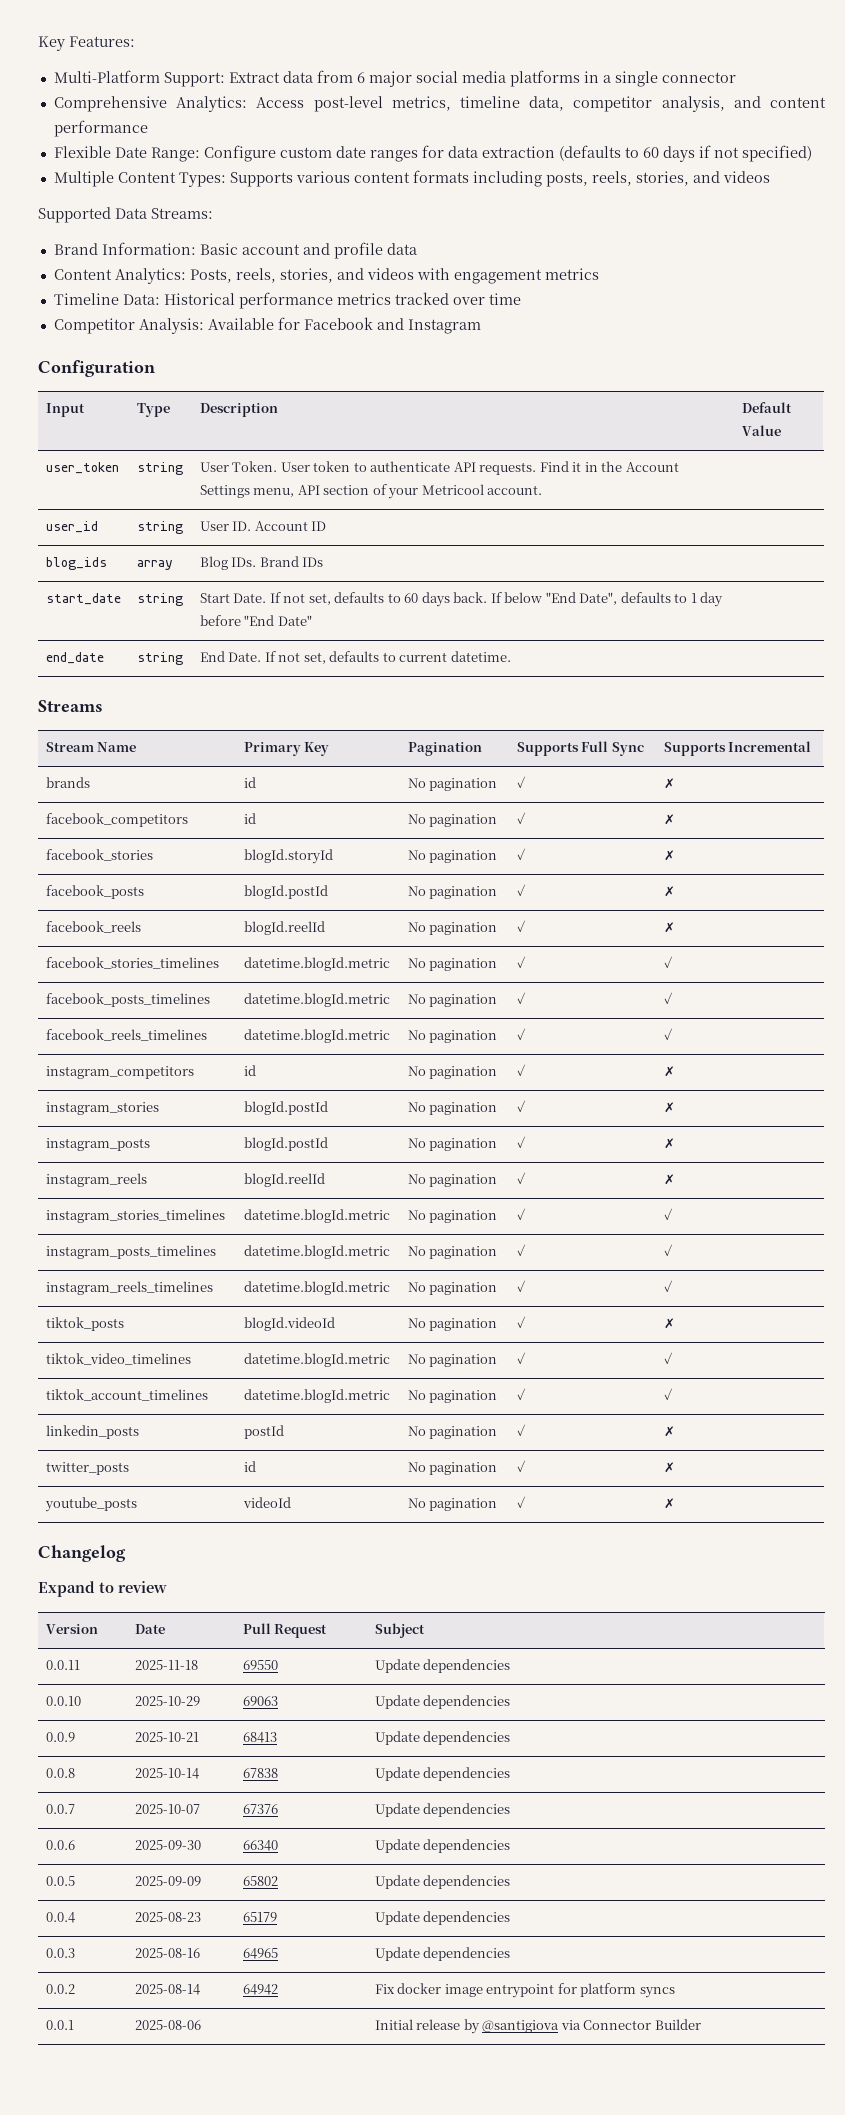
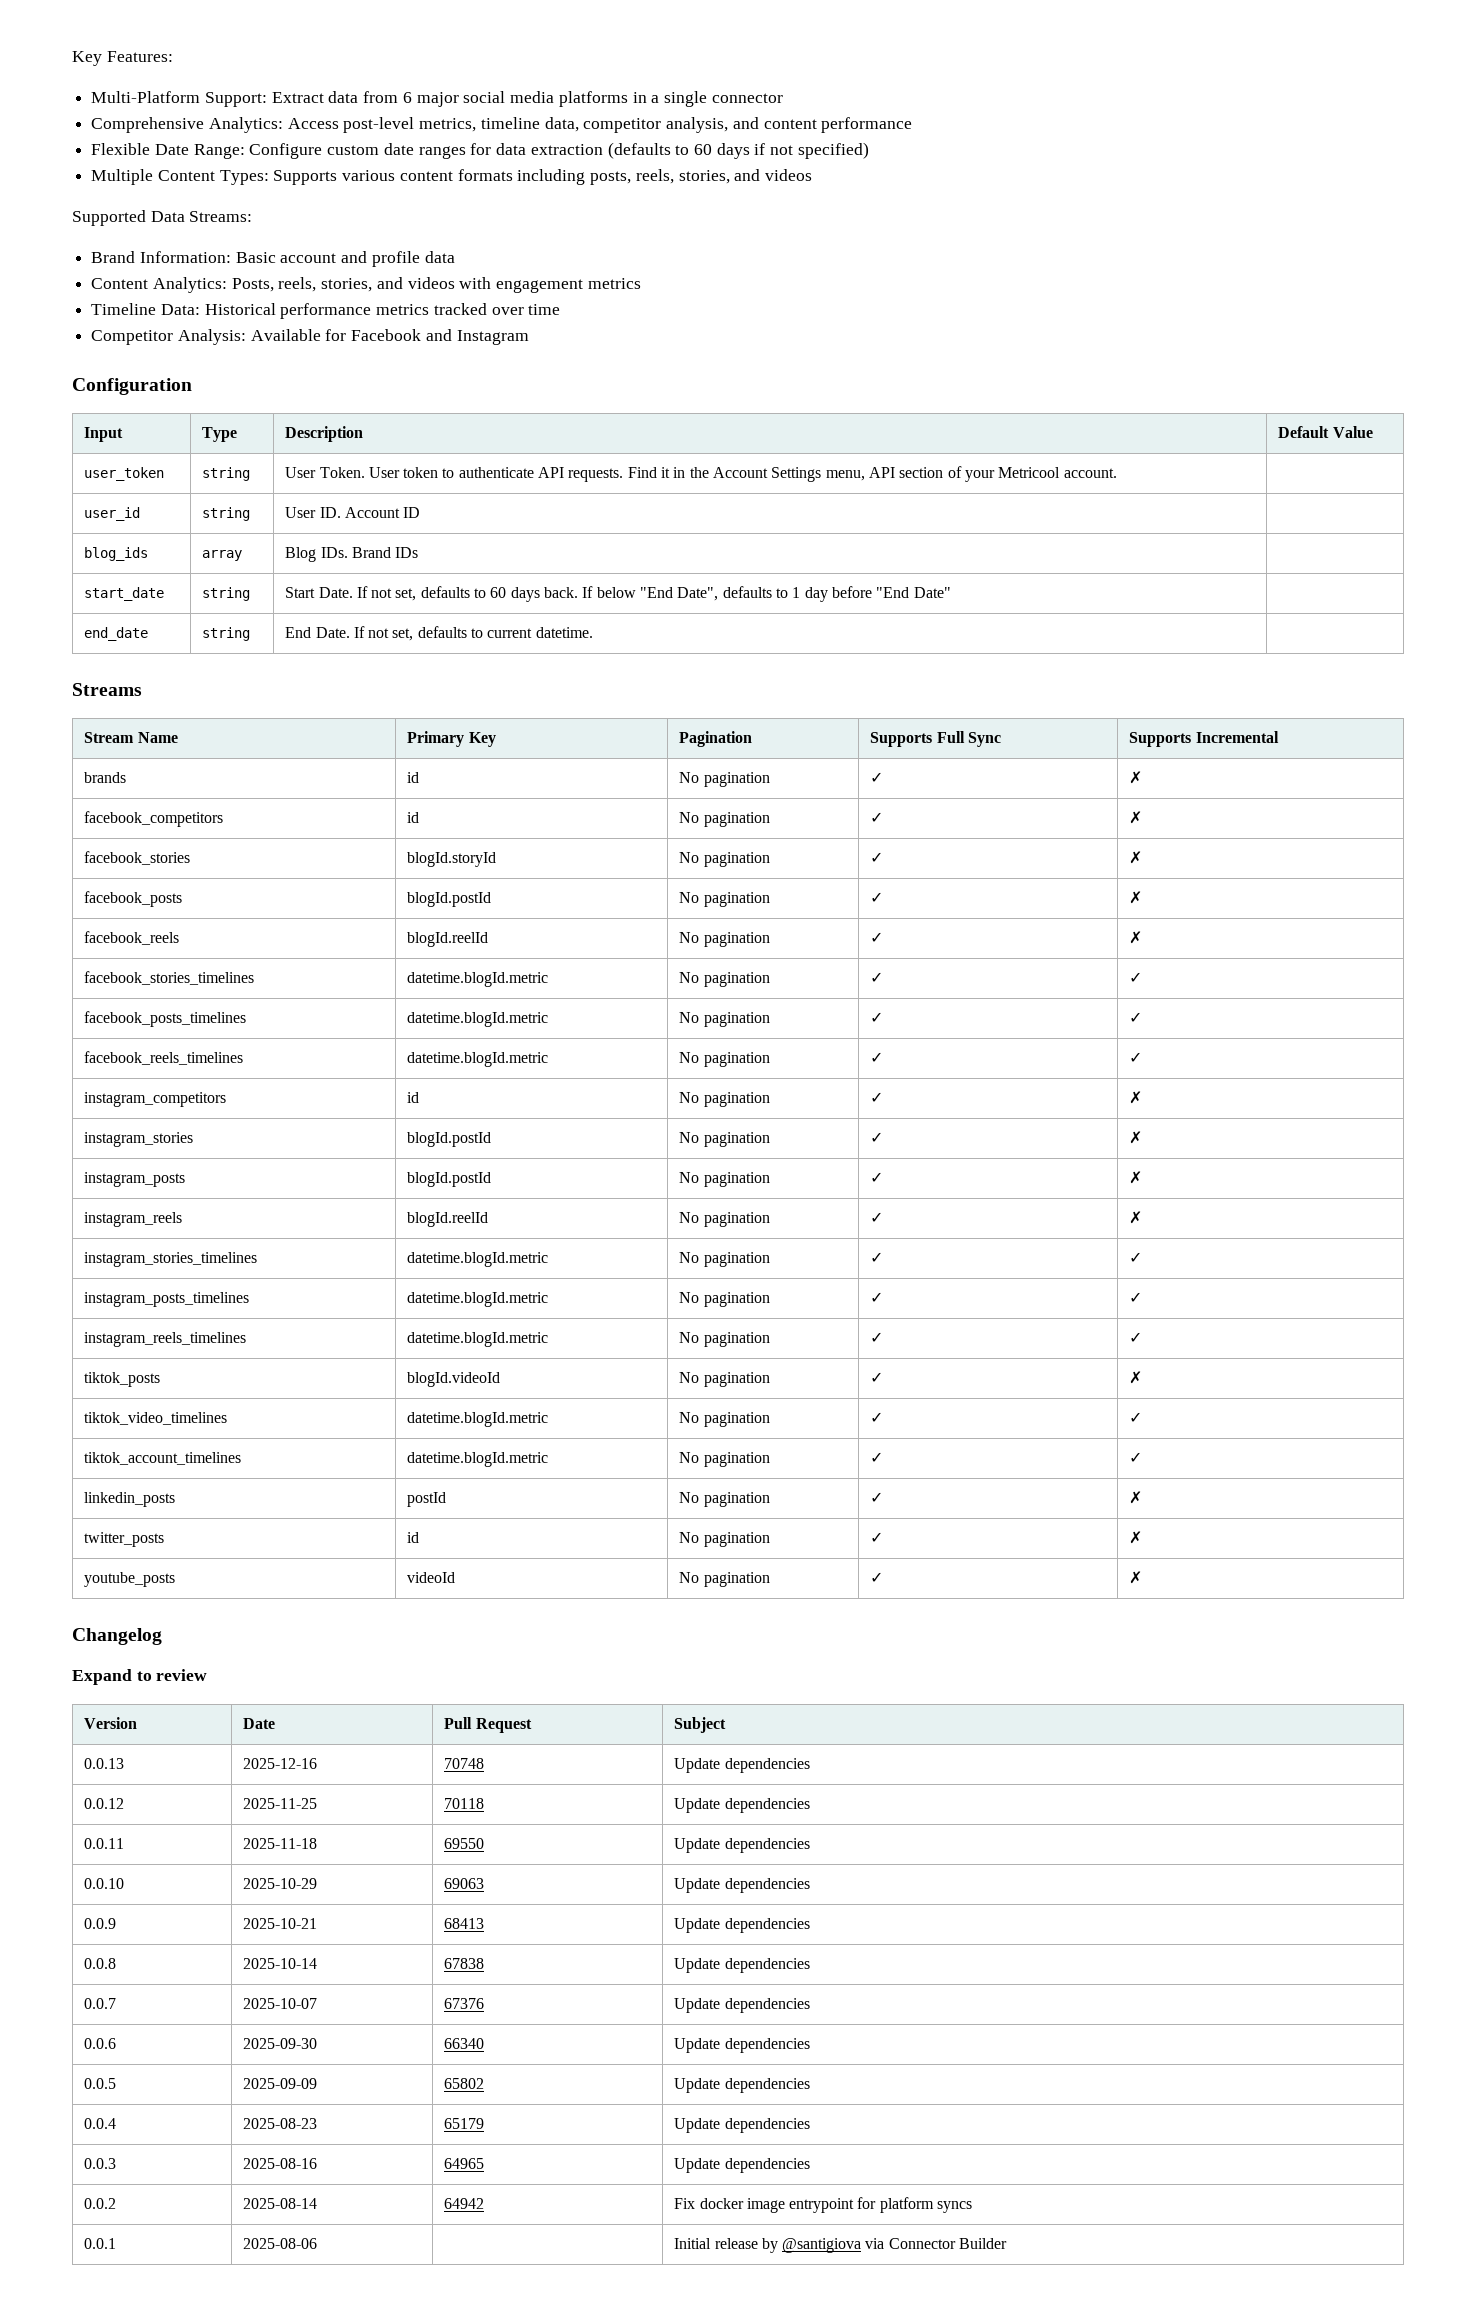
+ 0.0.13 | 2025-12-16 | 70748 | Update dependencies
+ 0.0.12 | 2025-11-25 | 70118 | Update dependencies

